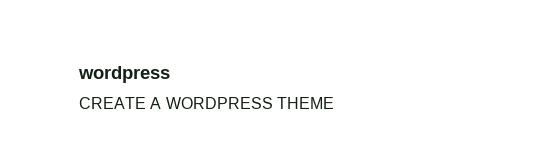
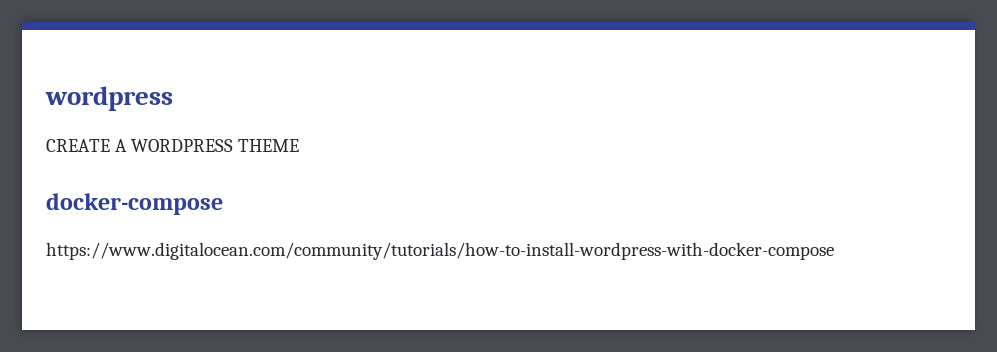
+ docker-compose
+ https://www.digitalocean.com/community/tutorials/how-to-install-wordpress-with-docker-compose

